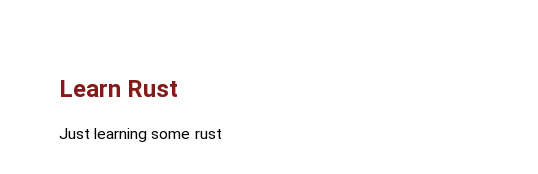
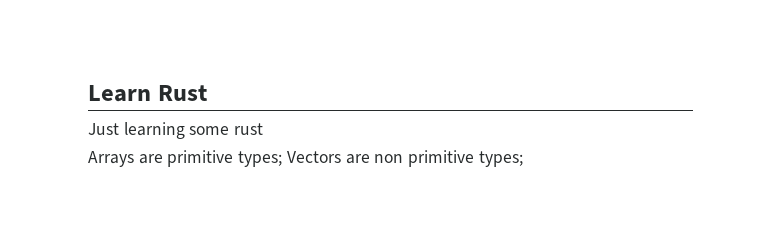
+ Arrays are primitive types; Vectors are non primitive types;

